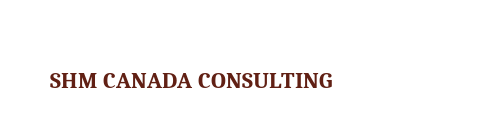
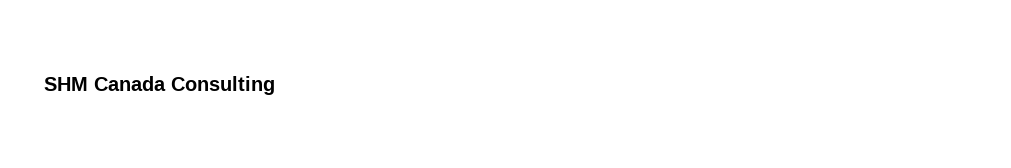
- SHM CANADA CONSULTING
+ SHM Canada Consulting

